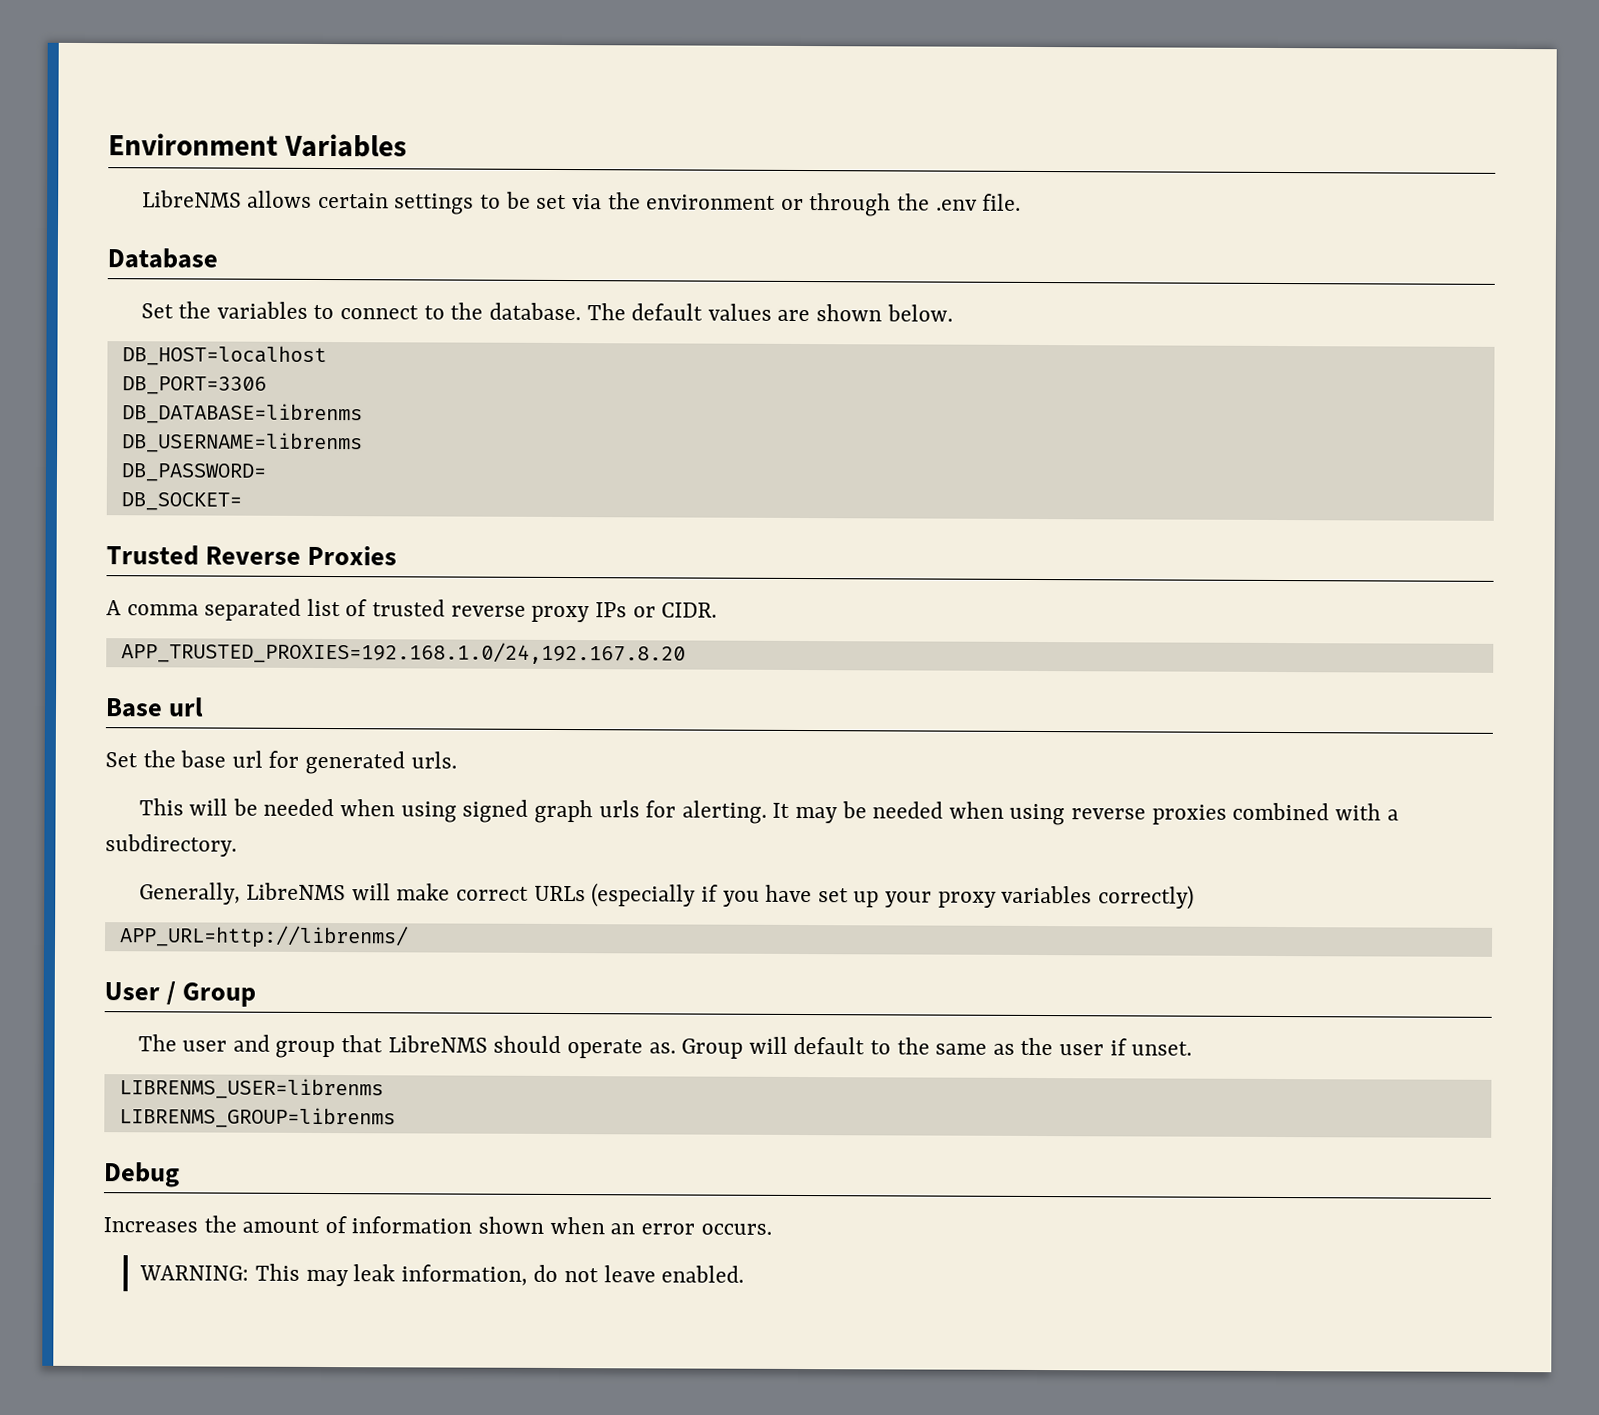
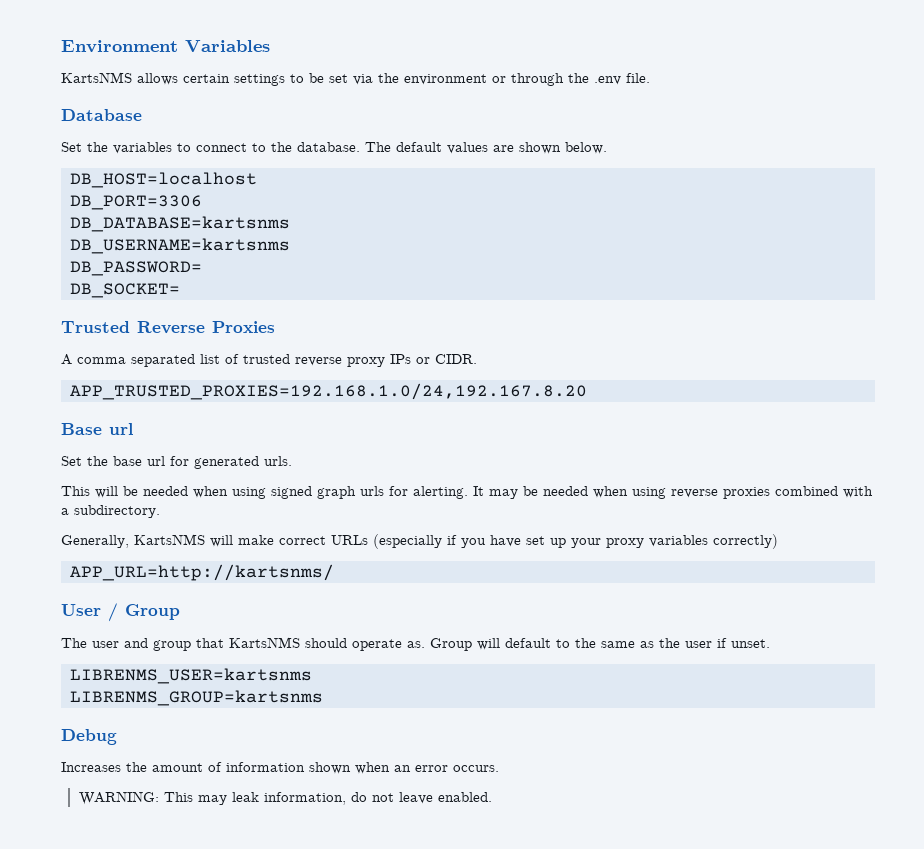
- LibreNMS allows certain settings to be set via the environment or through the .env file.
+ KartsNMS allows certain settings to be set via the environment or through the .env file.
- DB_DATABASE=librenms
- DB_USERNAME=librenms
+ DB_DATABASE=kartsnms
+ DB_USERNAME=kartsnms
- Generally, LibreNMS will make correct URLs (especially if you have set up your proxy variables correctly)
+ Generally, KartsNMS will make correct URLs (especially if you have set up your proxy variables correctly)
- APP_URL=http://librenms/
+ APP_URL=http://kartsnms/
- The user and group that LibreNMS should operate as.
+ The user and group that KartsNMS should operate as.
- LIBRENMS_USER=librenms
- LIBRENMS_GROUP=librenms
+ LIBRENMS_USER=kartsnms
+ LIBRENMS_GROUP=kartsnms

